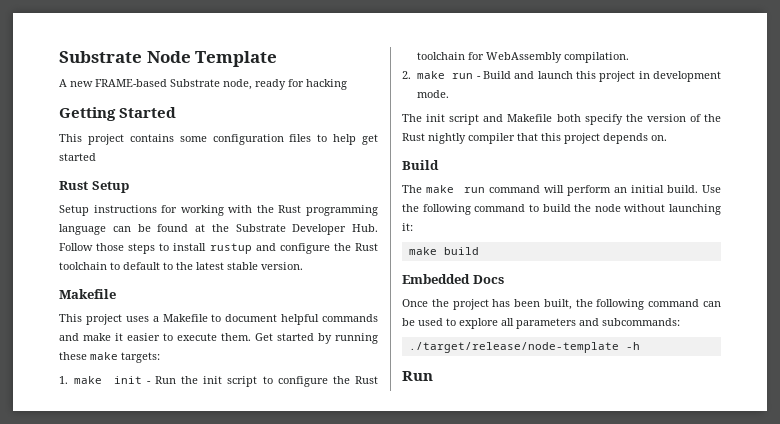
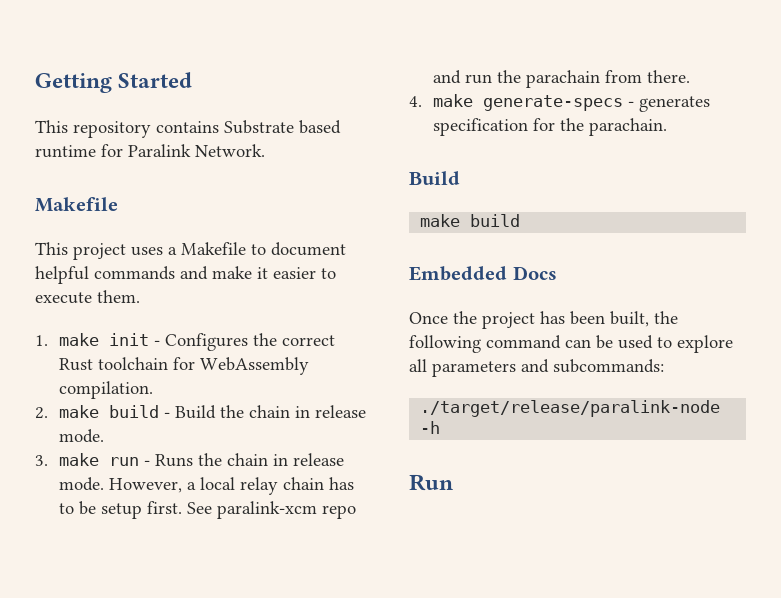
- Substrate Node Template
- A new FRAME-based Substrate node, ready for hacking
  Getting Started
- This project contains some configuration files to help get started
- Rust Setup
- Setup instructions for working with the Rust programming language can be found at the Substrate Developer Hub. Follow those steps to install rustup and configure the Rust toolchain to default to the latest stable version.
+ This repository contains Substrate based runtime for Paralink Network.
- This project uses a Makefile to document helpful commands and make it easier to execute them. Get started by running these make targets:
- 1. make init - Run the init script to configure the Rust toolchain for WebAssembly compilation.
+ This project uses a Makefile to document helpful commands and make it easier to execute them.
+ 1. make init - Configures the correct Rust toolchain for WebAssembly compilation.
- 2. make run - Build and launch this project in development mode.
- The init script and Makefile both specify the version of the Rust nightly compiler that this project depends on.
+ 2. make build - Build the chain in release mode.
+ 3. make run - Runs the chain in release mode. However, a local relay chain has to be setup first. See paralink-xcm repo and run the parachain from there.
+ 4. make generate-specs - generates specification for the parachain.
  Build
- The make run command will perform an initial build. Use the following command to build the node without launching it:
- ./target/release/node-template -h
+ ./target/release/paralink-node -h

